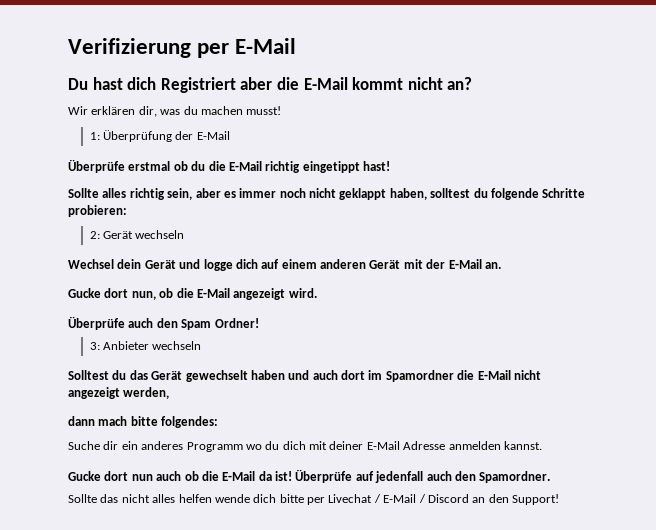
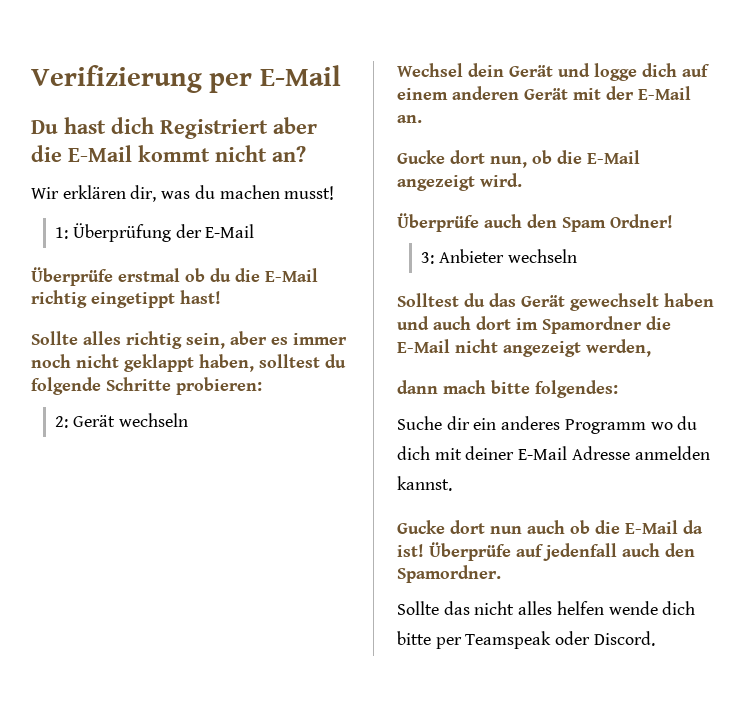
- Sollte das nicht alles helfen wende dich bitte per Livechat / E-Mail / Discord an den Support!
+ Sollte das nicht alles helfen wende dich bitte per Teamspeak oder Discord.

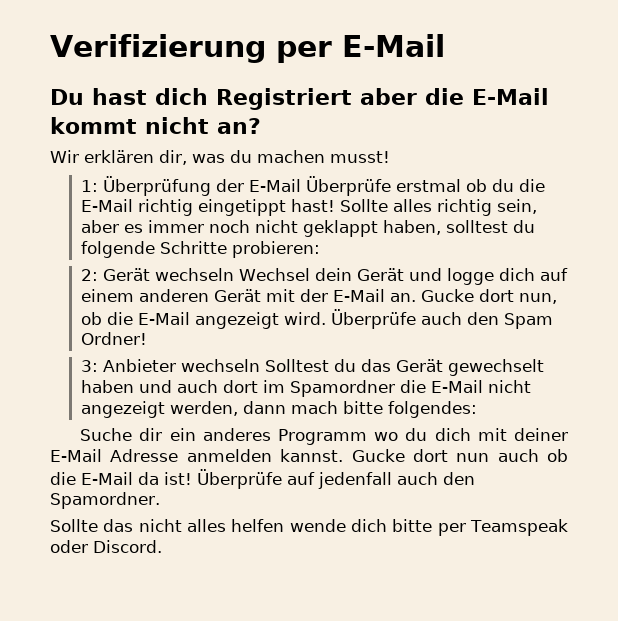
- 1: Überprüfung der E-Mail
- Überprüfe erstmal ob du die E-Mail richtig eingetippt hast!
- Sollte alles richtig sein, aber es immer noch nicht geklappt haben, solltest du folgende Schritte probieren:
+ 1: Überprüfung der E-Mail Überprüfe erstmal ob du die E-Mail richtig eingetippt hast! Sollte alles richtig sein, aber es immer noch nicht geklappt haben, solltest du folgende Schritte probieren:
- 2: Gerät wechseln
- Wechsel dein Gerät und logge dich auf einem anderen Gerät mit der E-Mail an.
- Gucke dort nun, ob die E-Mail angezeigt wird.
- Überprüfe auch den Spam Ordner!
+ 2: Gerät wechseln Wechsel dein Gerät und logge dich auf einem anderen Gerät mit der E-Mail an. Gucke dort nun, ob die E-Mail angezeigt wird. Überprüfe auch den Spam Ordner!
- 3: Anbieter wechseln
- Solltest du das Gerät gewechselt haben und auch dort im Spamordner die E-Mail nicht angezeigt werden,
- dann mach bitte folgendes:
+ 3: Anbieter wechseln Solltest du das Gerät gewechselt haben und auch dort im Spamordner die E-Mail nicht angezeigt werden, dann mach bitte folgendes:
- Suche dir ein anderes Programm wo du dich mit deiner E-Mail Adresse anmelden kannst.
- Gucke dort nun auch ob die E-Mail da ist!
+ Suche dir ein anderes Programm wo du dich mit deiner E-Mail Adresse anmelden kannst. Gucke dort nun auch ob die E-Mail da ist!

